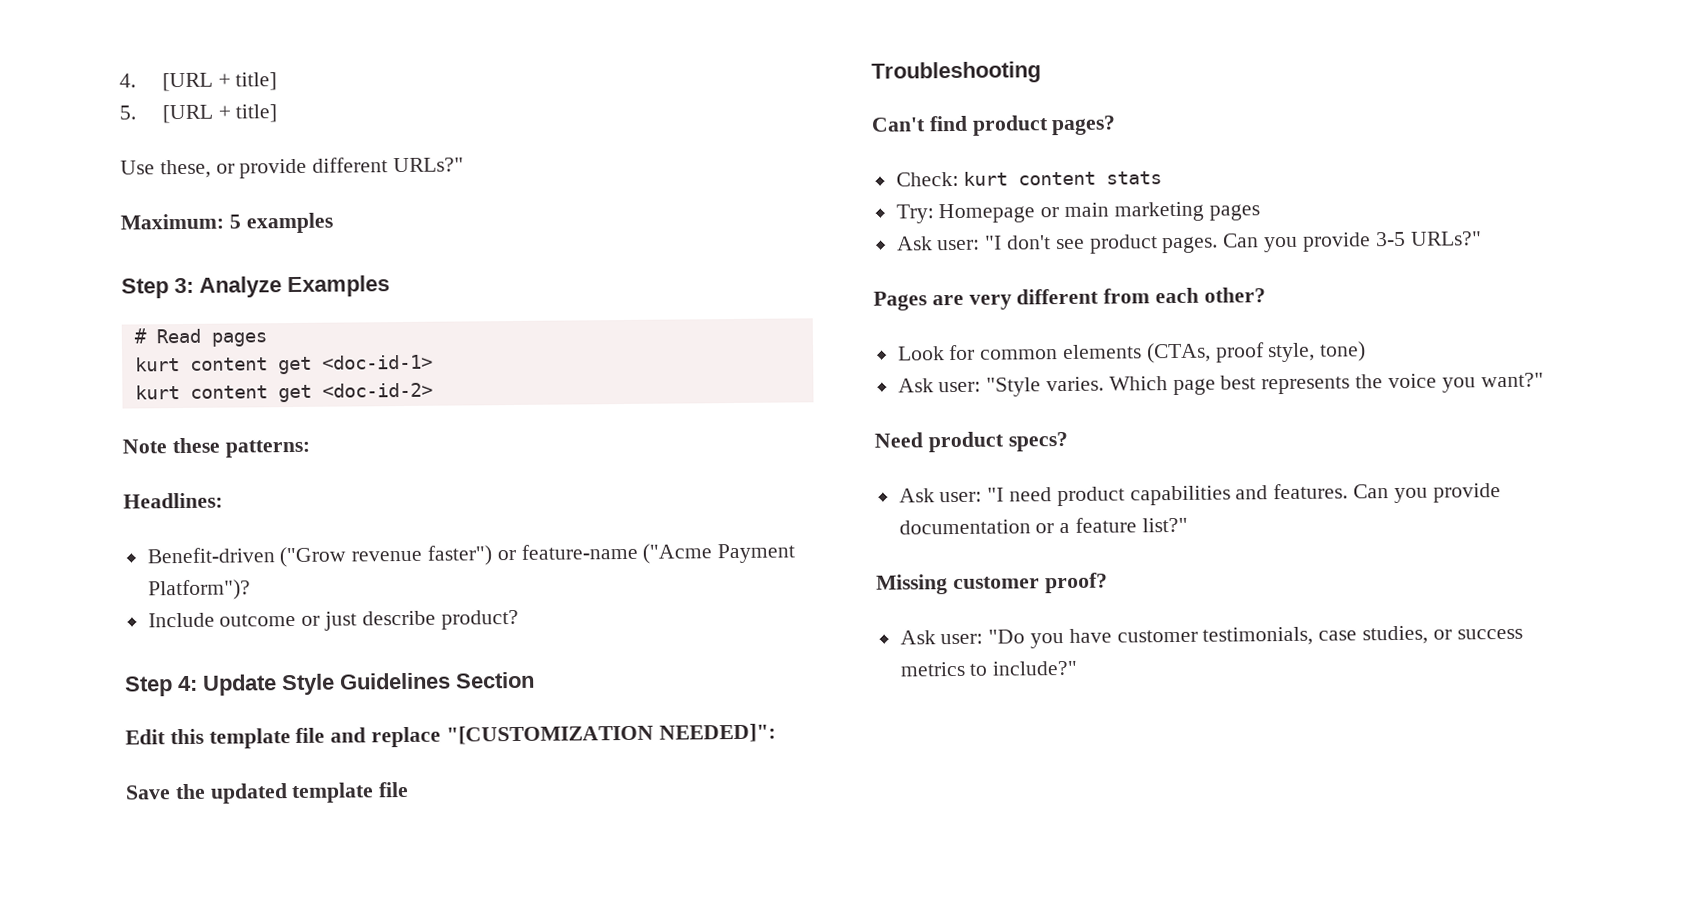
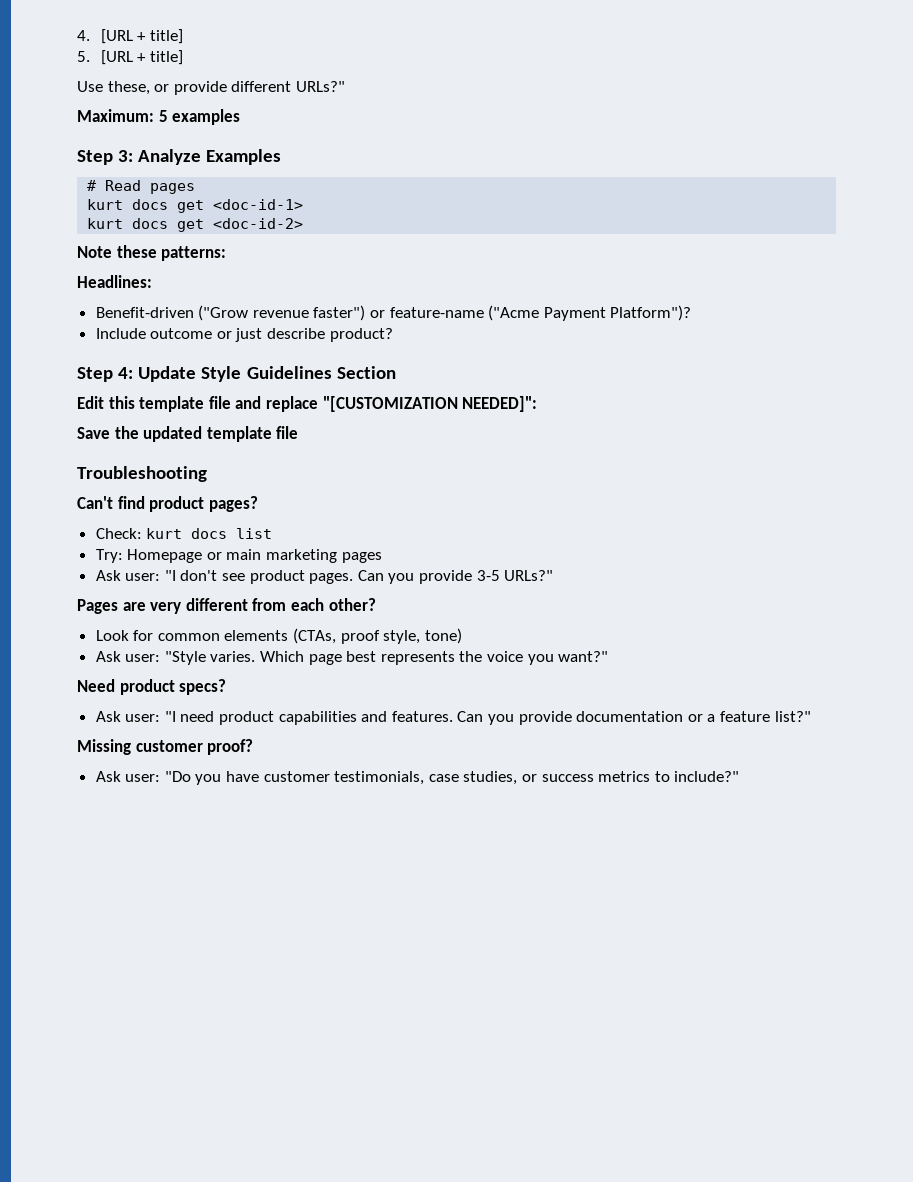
- kurt content get <doc-id-1>
+ kurt docs get <doc-id-1>
- kurt content get <doc-id-2>
+ kurt docs get <doc-id-2>
- Check: kurt content stats
+ Check: kurt docs list

